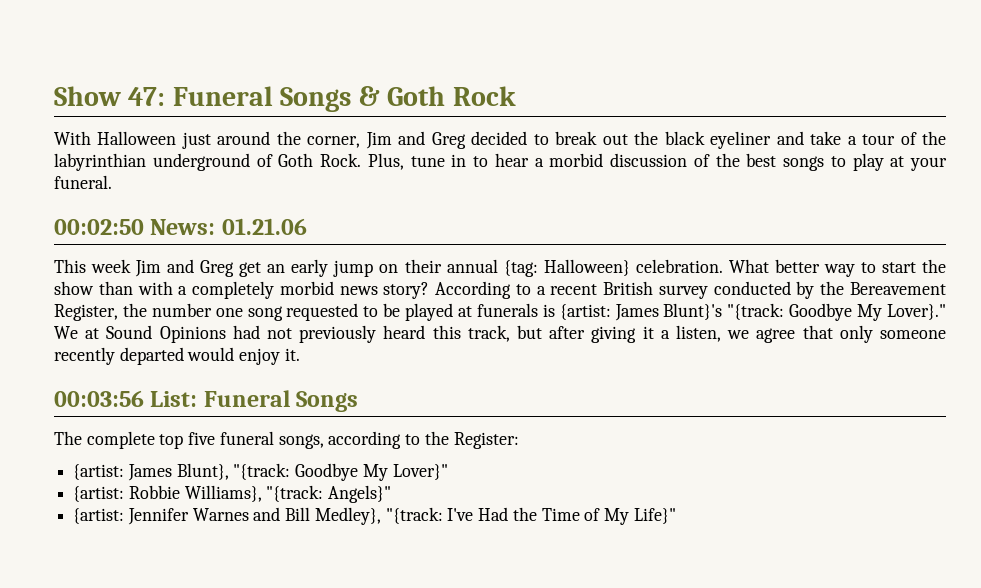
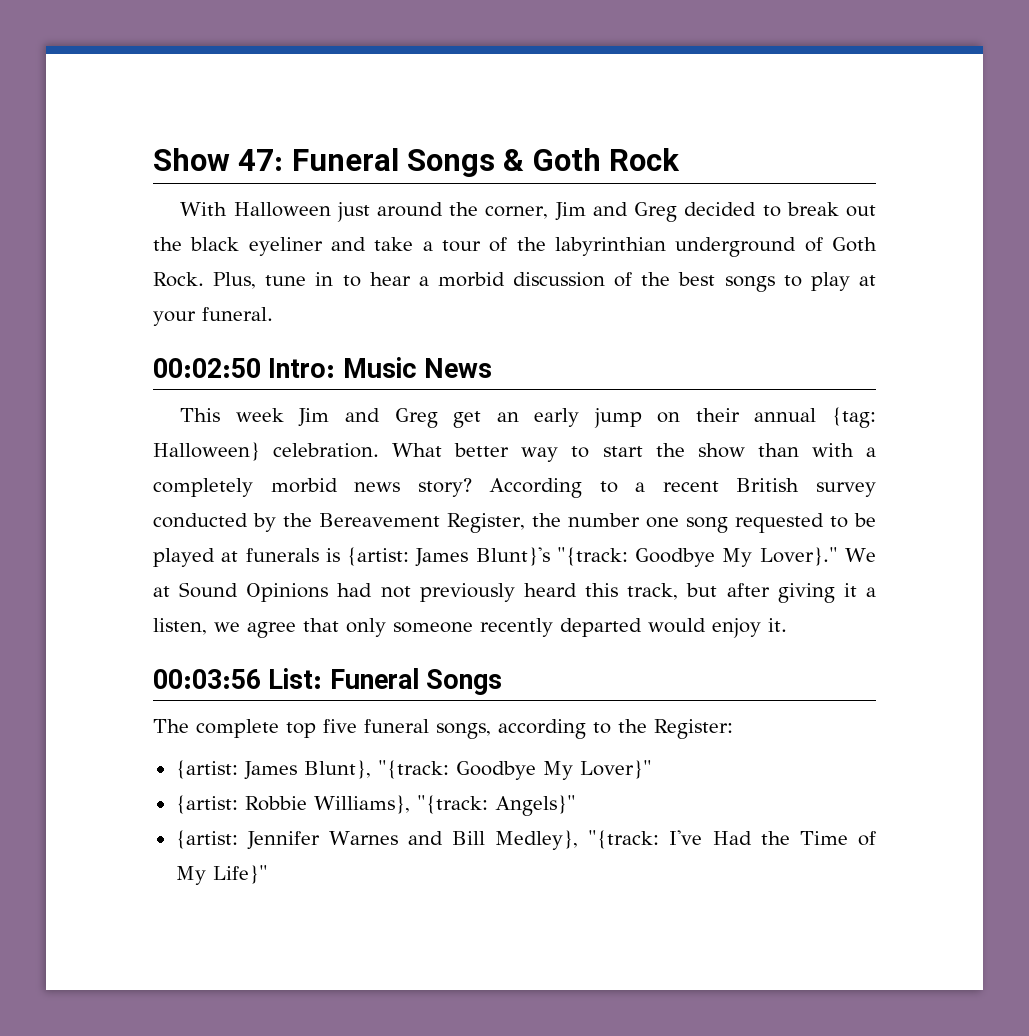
- 00:02:50 News: 01.21.06
+ 00:02:50 Intro: Music News

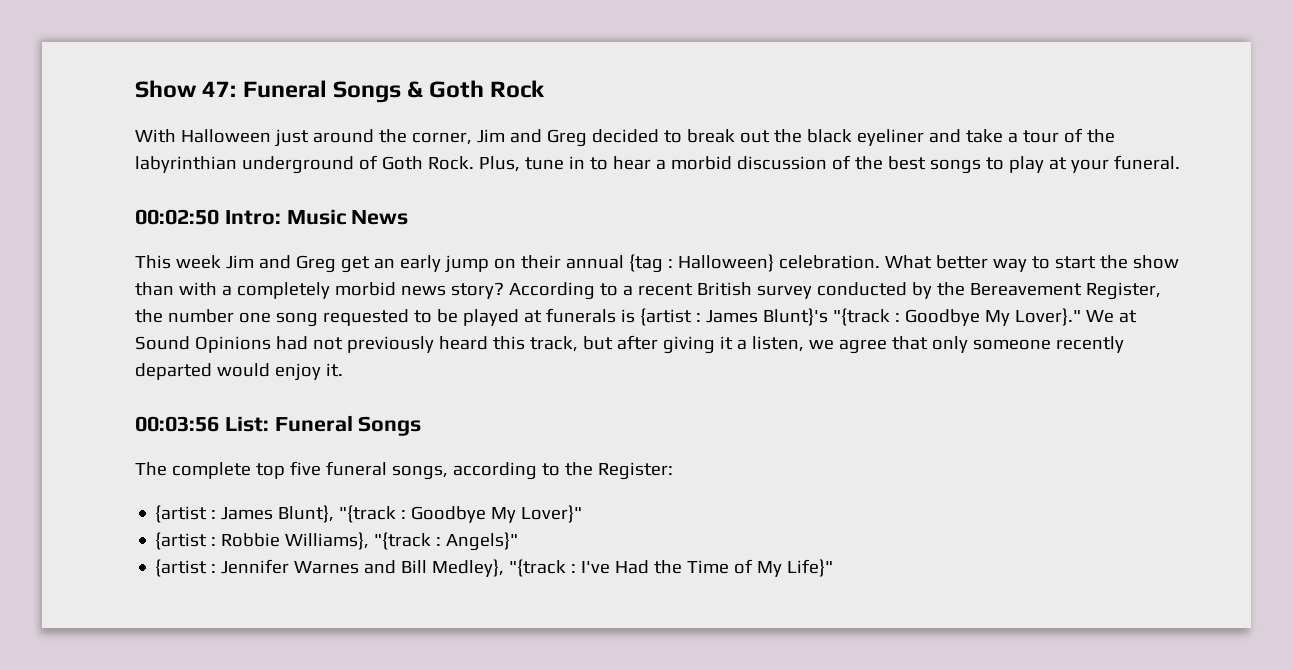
- This week Jim and Greg get an early jump on their annual {tag: Halloween} celebration.
+ This week Jim and Greg get an early jump on their annual {tag : Halloween} celebration.
- According to a recent British survey conducted by the Bereavement Register, the number one song requested to be played at funerals is {artist: James Blunt}'s "{track: Goodbye My Lover}."
+ According to a recent British survey conducted by the Bereavement Register, the number one song requested to be played at funerals is {artist : James Blunt}'s "{track : Goodbye My Lover}."
- {artist: James Blunt}, "{track: Goodbye My Lover}"
- {artist: Robbie Williams}, "{track: Angels}"
+ {artist : James Blunt}, "{track : Goodbye My Lover}"
+ {artist : Robbie Williams}, "{track : Angels}"
- {artist: Jennifer Warnes and Bill Medley}, "{track: I've Had the Time of My Life}"
+ {artist : Jennifer Warnes and Bill Medley}, "{track : I've Had the Time of My Life}"

